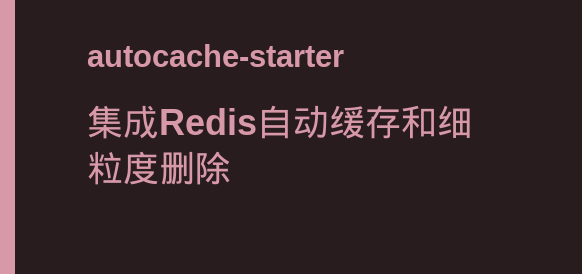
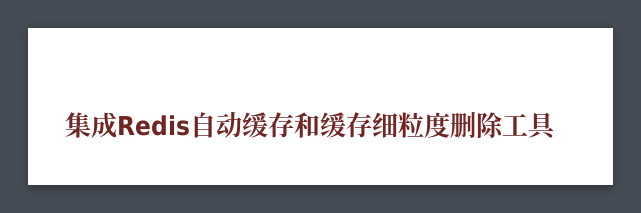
- autocache-starter
- 集成Redis自动缓存和细粒度删除
+ 集成Redis自动缓存和缓存细粒度删除工具

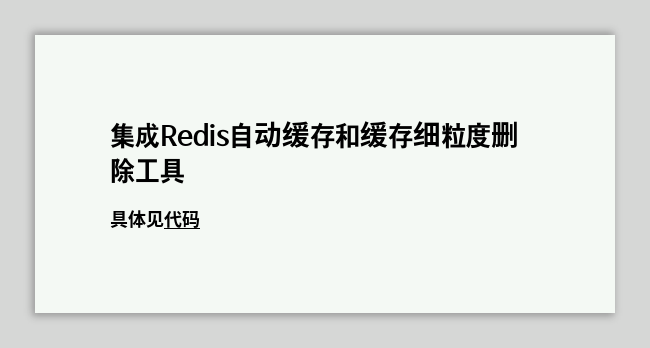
+ 具体见代码

